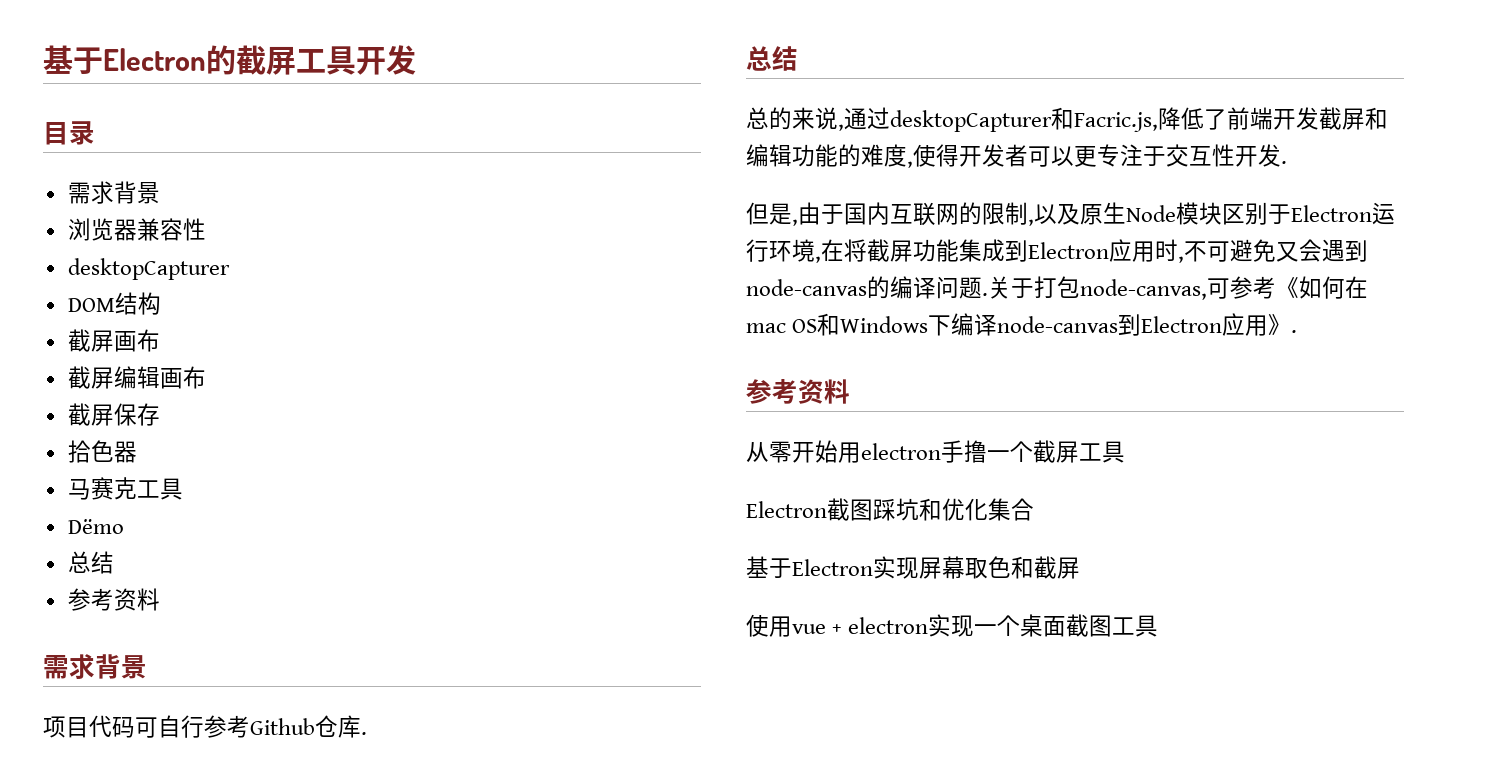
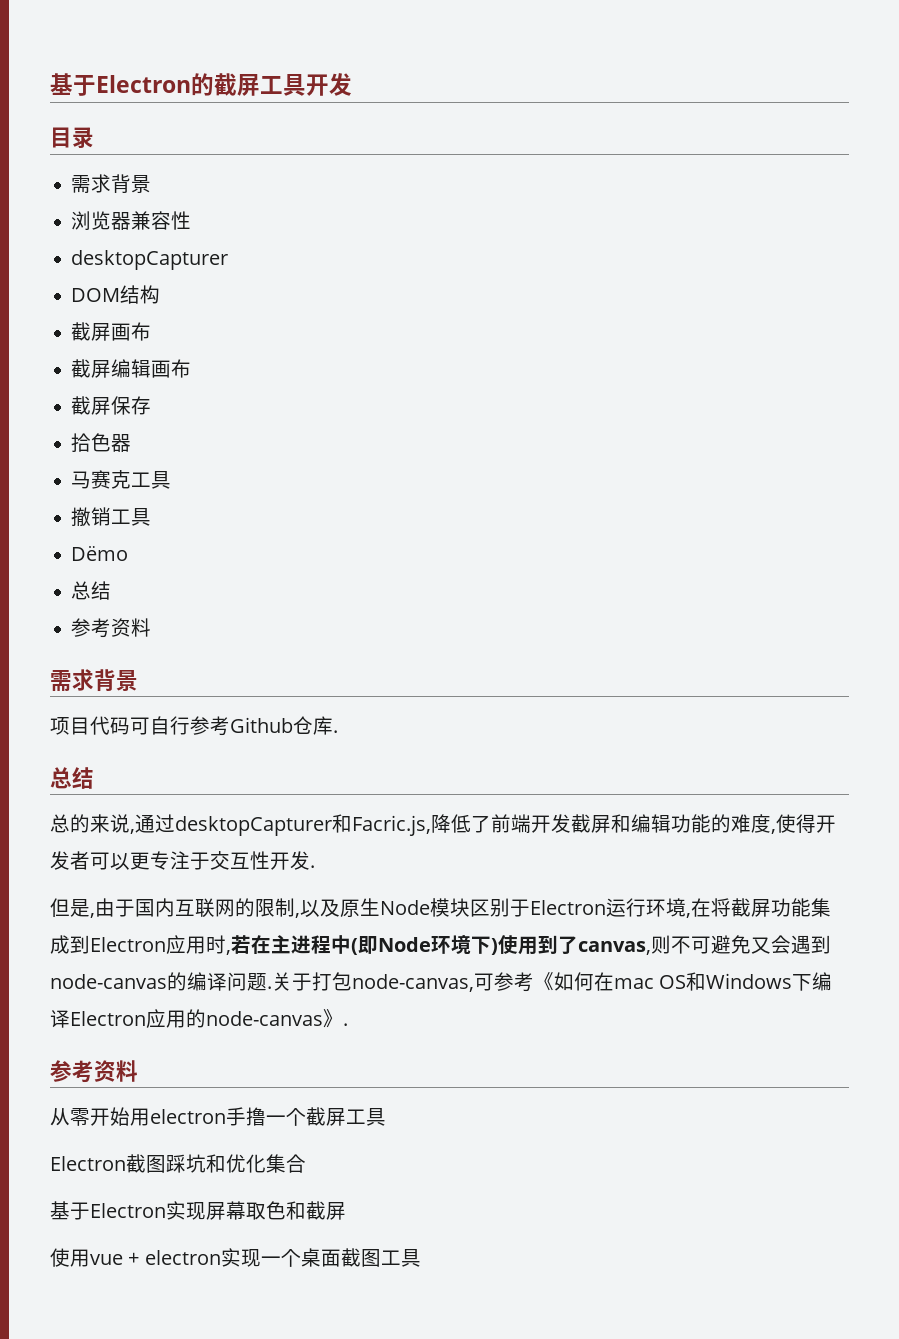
+ 撤销工具
- 但是,由于国内互联网的限制,以及原生Node模块区别于Electron运行环境,在将截屏功能集成到Electron应用时,不可避免又会遇到node-canvas的编译问题.
+ 但是,由于国内互联网的限制,以及原生Node模块区别于Electron运行环境,在将截屏功能集成到Electron应用时,若在主进程中(即Node环境下)使用到了canvas,则不可避免又会遇到node-canvas的编译问题.
- 关于打包node-canvas,可参考《如何在mac OS和Windows下编译node-canvas到Electron应用》.
+ 关于打包node-canvas,可参考《如何在mac OS和Windows下编译Electron应用的node-canvas》.

